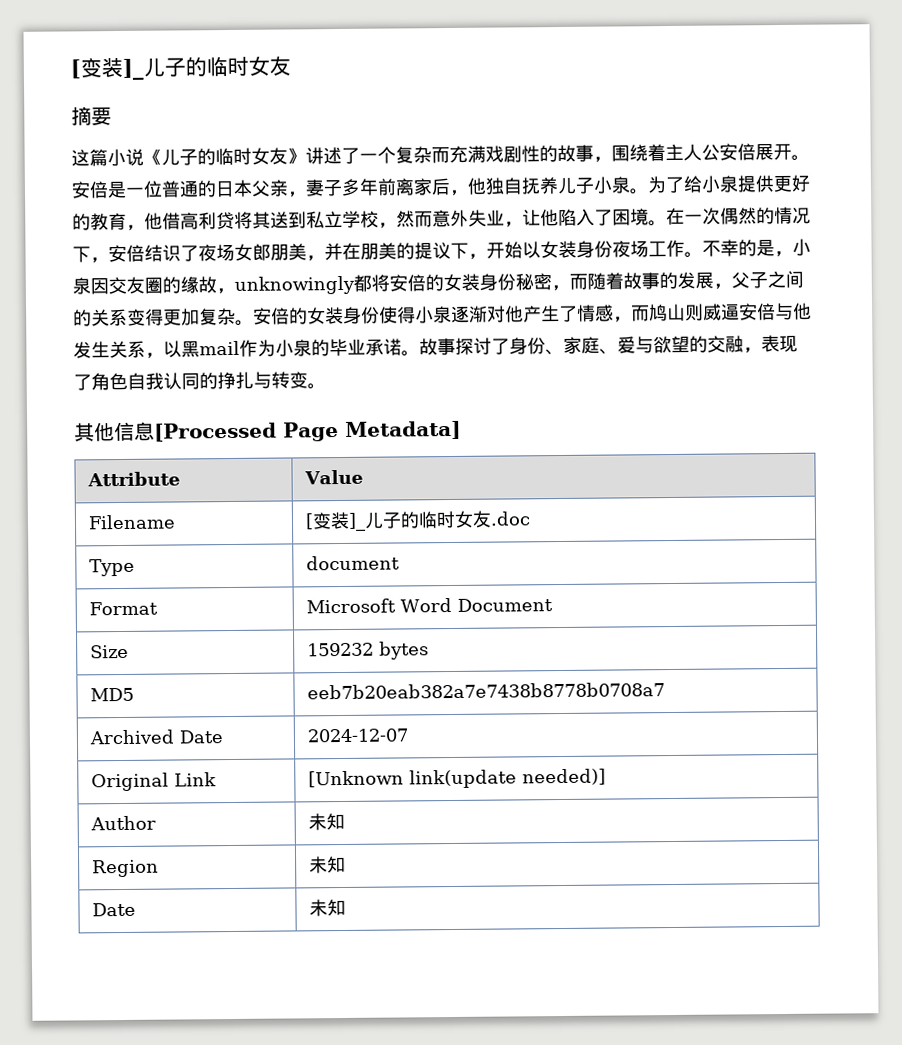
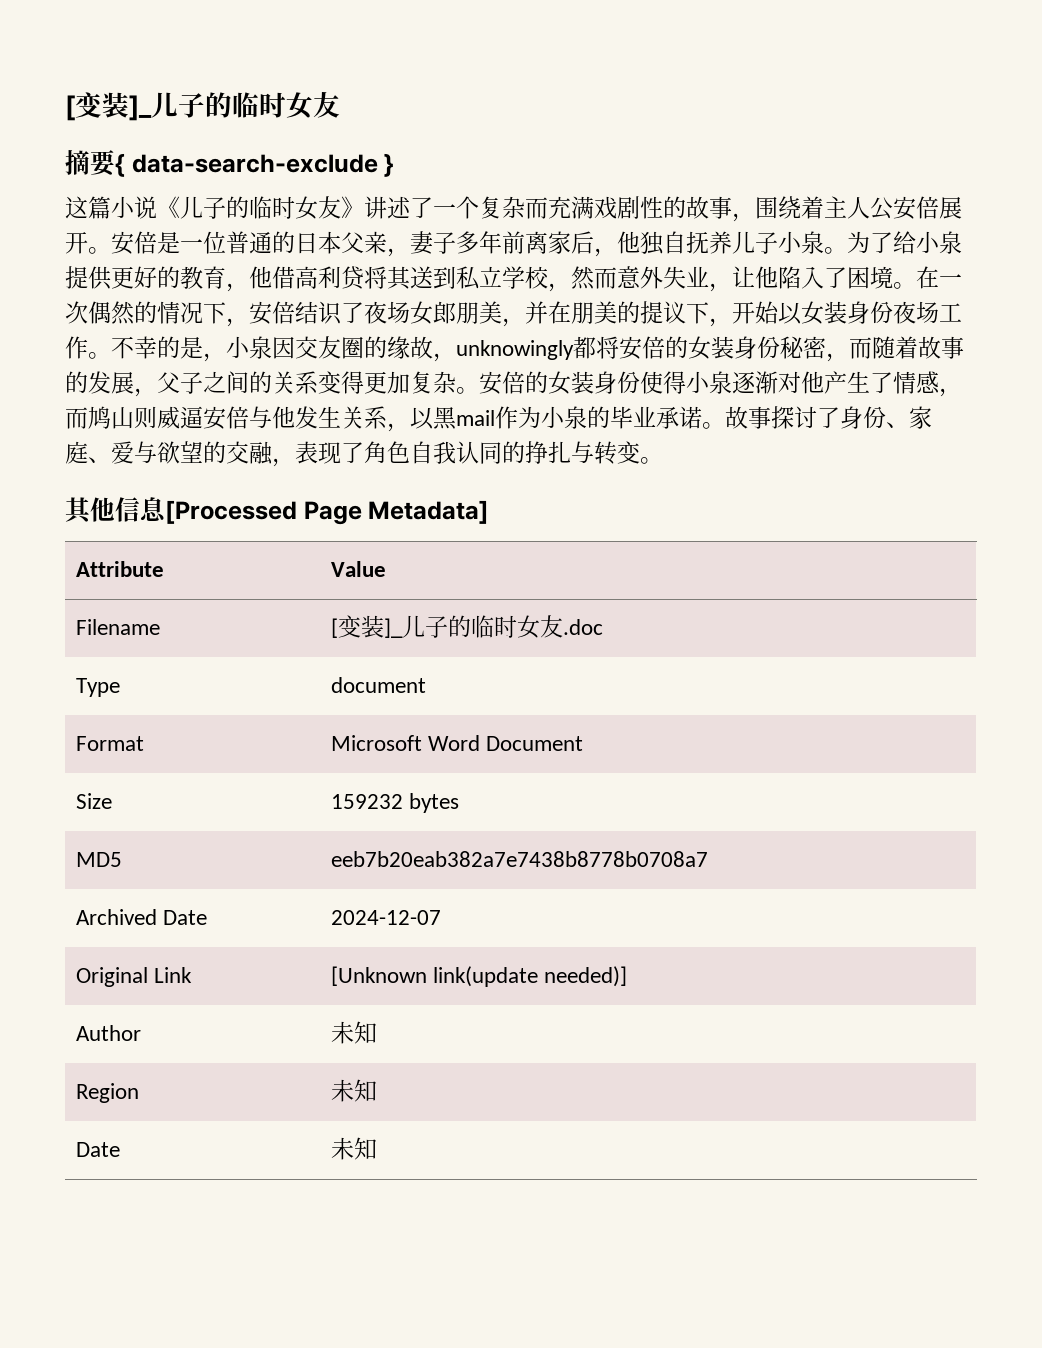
- 摘要
+ 摘要{ data-search-exclude }

